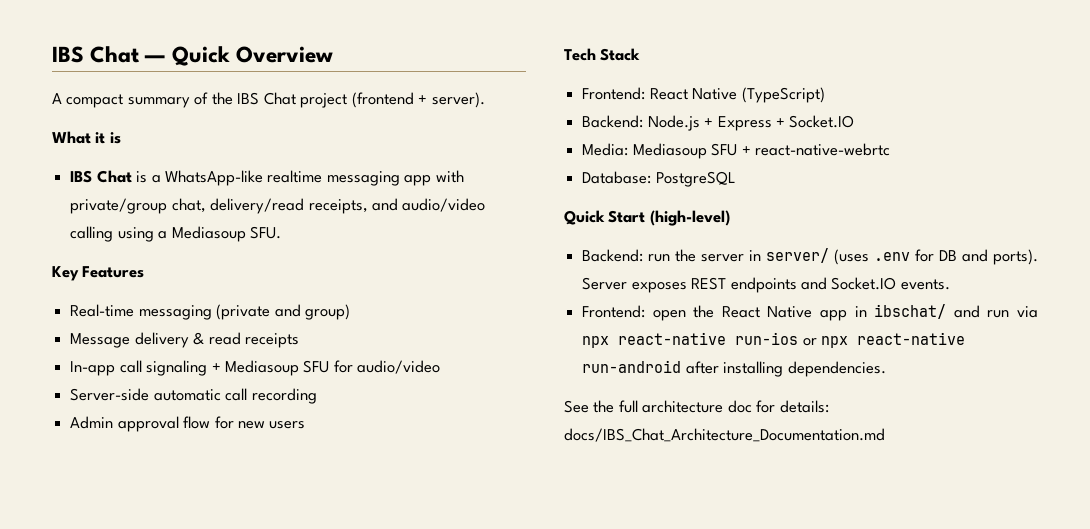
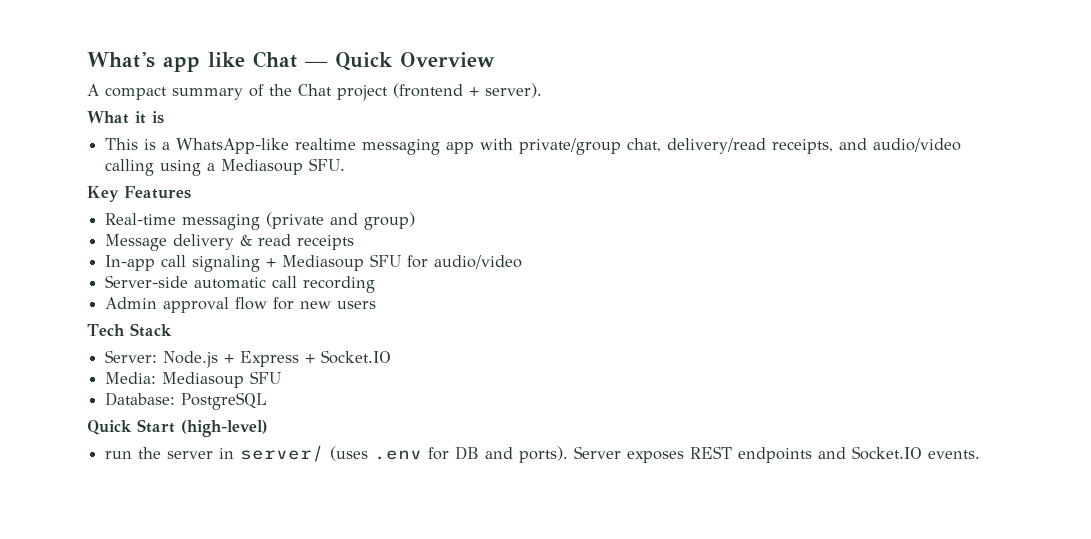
- IBS Chat — Quick Overview
+ What's app like Chat — Quick Overview
- A compact summary of the IBS Chat project (frontend + server).
+ A compact summary of the Chat project (frontend + server).
- IBS Chat is a WhatsApp-like realtime messaging app with private/group chat, delivery/read receipts, and audio/video calling using a Mediasoup SFU.
+ This is a WhatsApp-like realtime messaging app with private/group chat, delivery/read receipts, and audio/video calling using a Mediasoup SFU.
- Frontend: React Native (TypeScript)
- Backend: Node.js + Express + Socket.IO
+ Server: Node.js + Express + Socket.IO
- Media: Mediasoup SFU + react-native-webrtc
+ Media: Mediasoup SFU
- Backend: run the server in server/ (uses .env for DB and ports).
+ run the server in server/ (uses .env for DB and ports).
- Frontend: open the React Native app in ibschat/ and run via npx react-native run-ios or npx react-native run-android after installing dependencies.
- See the full architecture doc for details: docs/IBS_Chat_Architecture_Documentation.md

